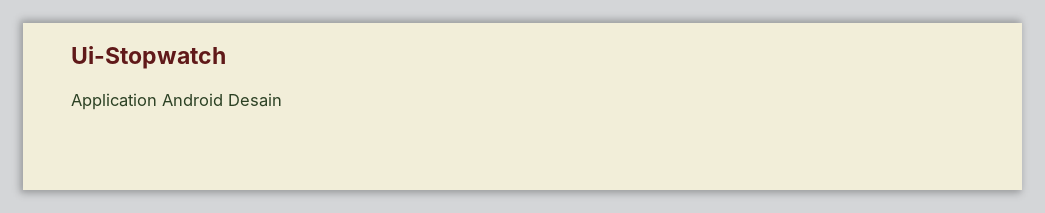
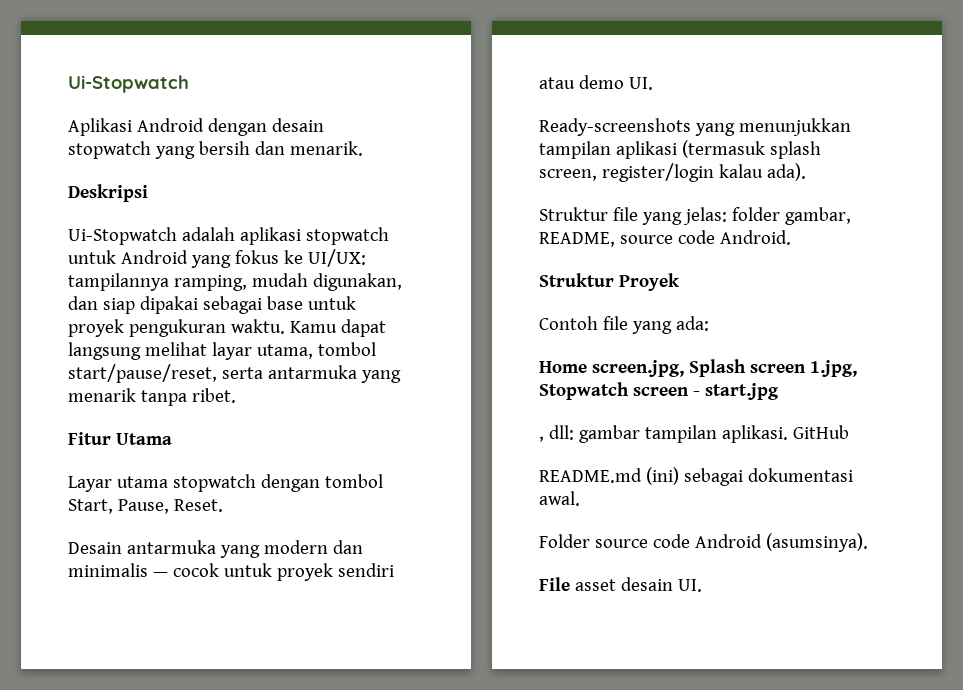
- Application Android Desain
+ Aplikasi Android dengan desain stopwatch yang bersih dan menarik.
+ Deskripsi
+ Ui-Stopwatch adalah aplikasi stopwatch untuk Android yang fokus ke UI/UX: tampilannya ramping, mudah digunakan, dan siap dipakai sebagai base untuk proyek pengukuran waktu. Kamu dapat langsung melihat layar utama, tombol start/pause/reset, serta antarmuka yang menarik tanpa ribet.
+ Fitur Utama
+ Layar utama stopwatch dengan tombol Start, Pause, Reset.
+ Desain antarmuka yang modern dan minimalis — cocok untuk proyek sendiri atau demo UI.
+ Ready-screenshots yang menunjukkan tampilan aplikasi (termasuk splash screen, register/login kalau ada).
+ Struktur file yang jelas: folder gambar, README, source code Android.
+ Struktur Proyek
+ Contoh file yang ada:
+ Home screen.jpg, Splash screen 1.jpg, Stopwatch screen - start.jpg
+ , dll: gambar tampilan aplikasi. GitHub
+ README.md (ini) sebagai dokumentasi awal.
+ Folder source code Android (asumsinya).
+ File asset desain UI.

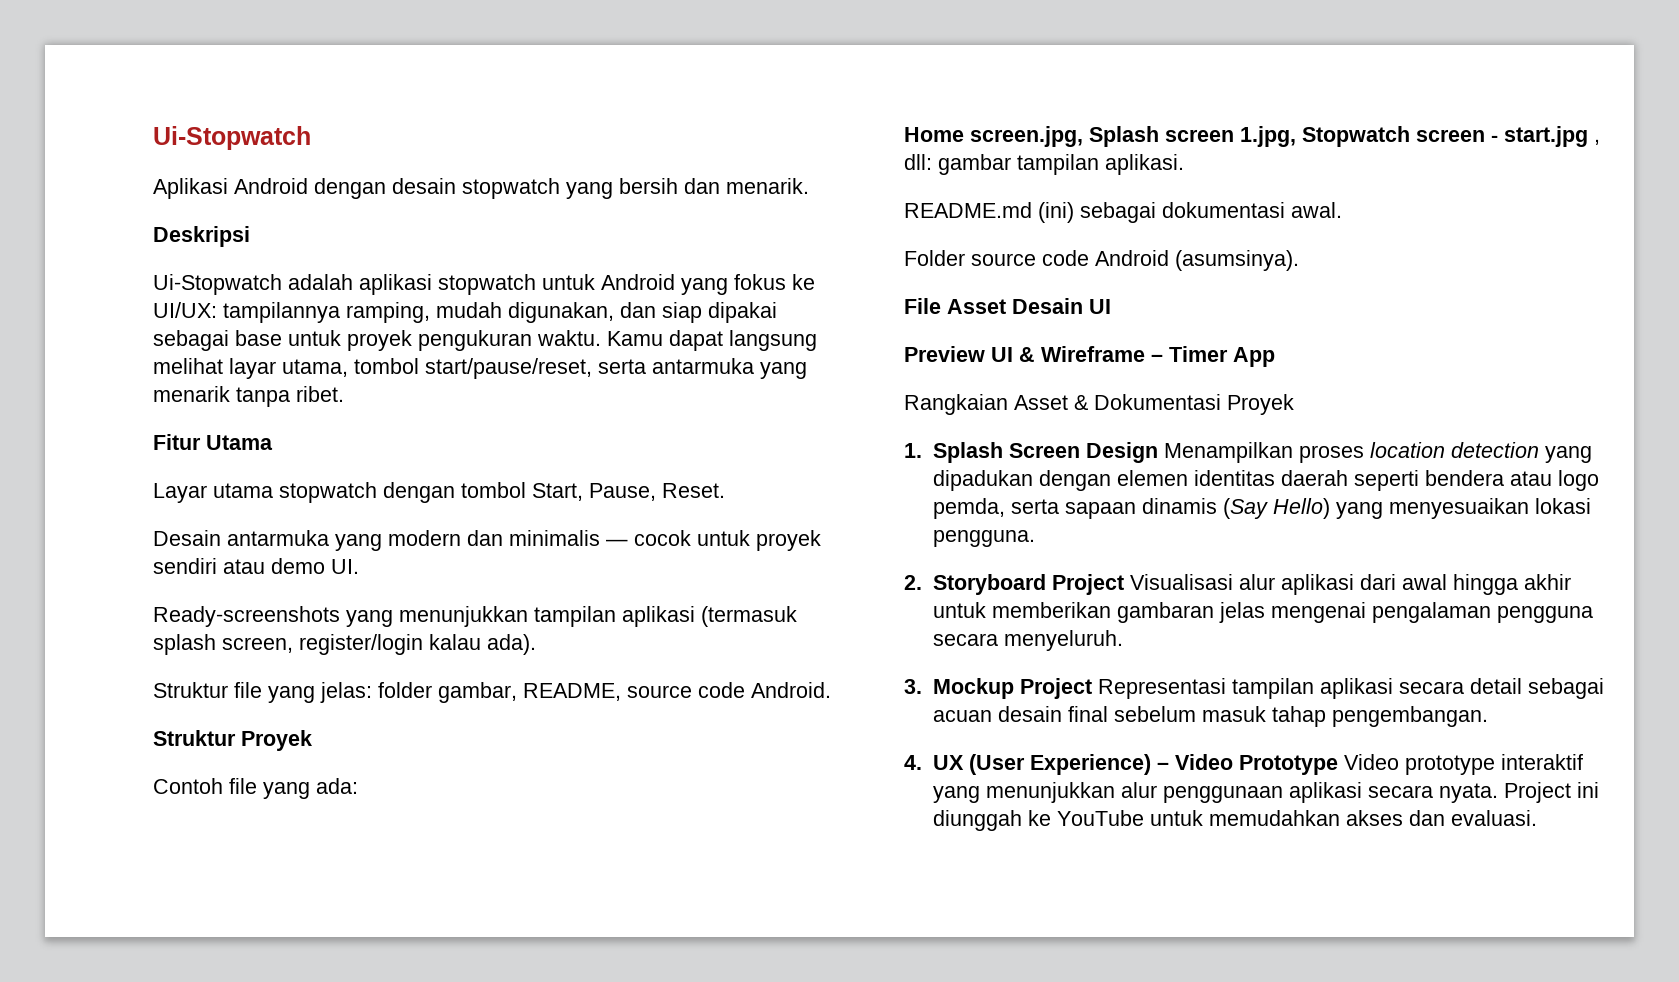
- Home screen.jpg, Splash screen 1.jpg, Stopwatch screen - start.jpg
- , dll: gambar tampilan aplikasi. GitHub
+ Home screen.jpg, Splash screen 1.jpg, Stopwatch screen - start.jpg , dll: gambar tampilan aplikasi.
- File asset desain UI.
+ File Asset Desain UI
+ Preview UI & Wireframe – Timer App
+ Rangkaian Asset & Dokumentasi Proyek
+ 1. Splash Screen Design Menampilkan proses location detection yang dipadukan dengan elemen identitas daerah seperti bendera atau logo pemda, serta sapaan dinamis (Say Hello) yang menyesuaikan lokasi pengguna.
+ 2. Storyboard Project Visualisasi alur aplikasi dari awal hingga akhir untuk memberikan gambaran jelas mengenai pengalaman pengguna secara menyeluruh.
+ 3. Mockup Project Representasi tampilan aplikasi secara detail sebagai acuan desain final sebelum masuk tahap pengembangan.
+ 4. UX (User Experience) – Video Prototype Video prototype interaktif yang menunjukkan alur penggunaan aplikasi secara nyata. Project ini diunggah ke YouTube untuk memudahkan akses dan evaluasi.

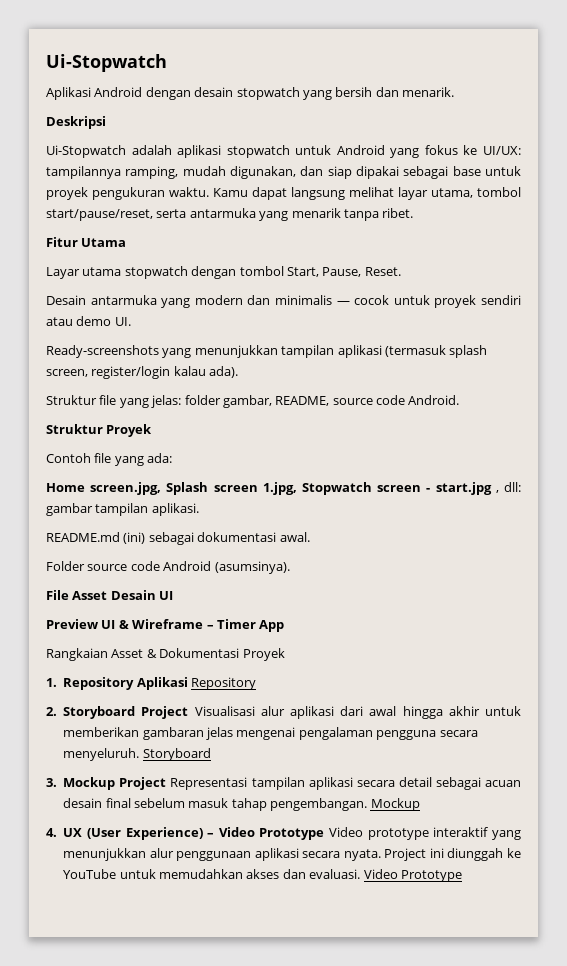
- 1. Splash Screen Design Menampilkan proses location detection yang dipadukan dengan elemen identitas daerah seperti bendera atau logo pemda, serta sapaan dinamis (Say Hello) yang menyesuaikan lokasi pengguna.
+ 1. Repository Aplikasi Repository
- 2. Storyboard Project Visualisasi alur aplikasi dari awal hingga akhir untuk memberikan gambaran jelas mengenai pengalaman pengguna secara menyeluruh.
+ 2. Storyboard Project Visualisasi alur aplikasi dari awal hingga akhir untuk memberikan gambaran jelas mengenai pengalaman pengguna secara menyeluruh. Storyboard
- 3. Mockup Project Representasi tampilan aplikasi secara detail sebagai acuan desain final sebelum masuk tahap pengembangan.
+ 3. Mockup Project Representasi tampilan aplikasi secara detail sebagai acuan desain final sebelum masuk tahap pengembangan. Mockup
- Project ini diunggah ke YouTube untuk memudahkan akses dan evaluasi.
+ Project ini diunggah ke YouTube untuk memudahkan akses dan evaluasi. Video Prototype

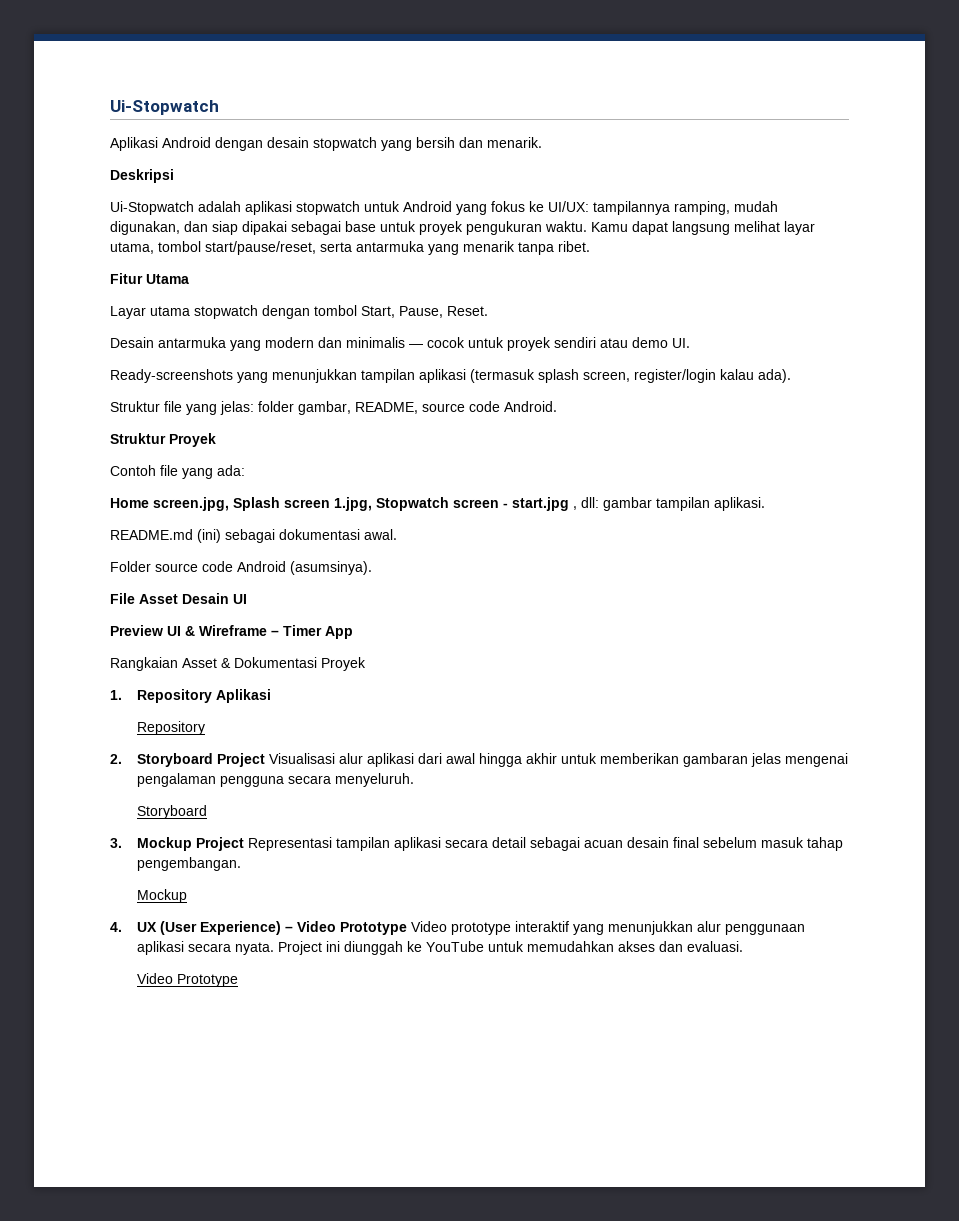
- 1. Repository Aplikasi Repository
+ 1. Repository Aplikasi
+ Repository
- 2. Storyboard Project Visualisasi alur aplikasi dari awal hingga akhir untuk memberikan gambaran jelas mengenai pengalaman pengguna secara menyeluruh. Storyboard
+ 2. Storyboard Project Visualisasi alur aplikasi dari awal hingga akhir untuk memberikan gambaran jelas mengenai pengalaman pengguna secara menyeluruh.
+ Storyboard
- 3. Mockup Project Representasi tampilan aplikasi secara detail sebagai acuan desain final sebelum masuk tahap pengembangan. Mockup
+ 3. Mockup Project Representasi tampilan aplikasi secara detail sebagai acuan desain final sebelum masuk tahap pengembangan.
+ Mockup
- Project ini diunggah ke YouTube untuk memudahkan akses dan evaluasi. Video Prototype
+ Project ini diunggah ke YouTube untuk memudahkan akses dan evaluasi.
+ Video Prototype

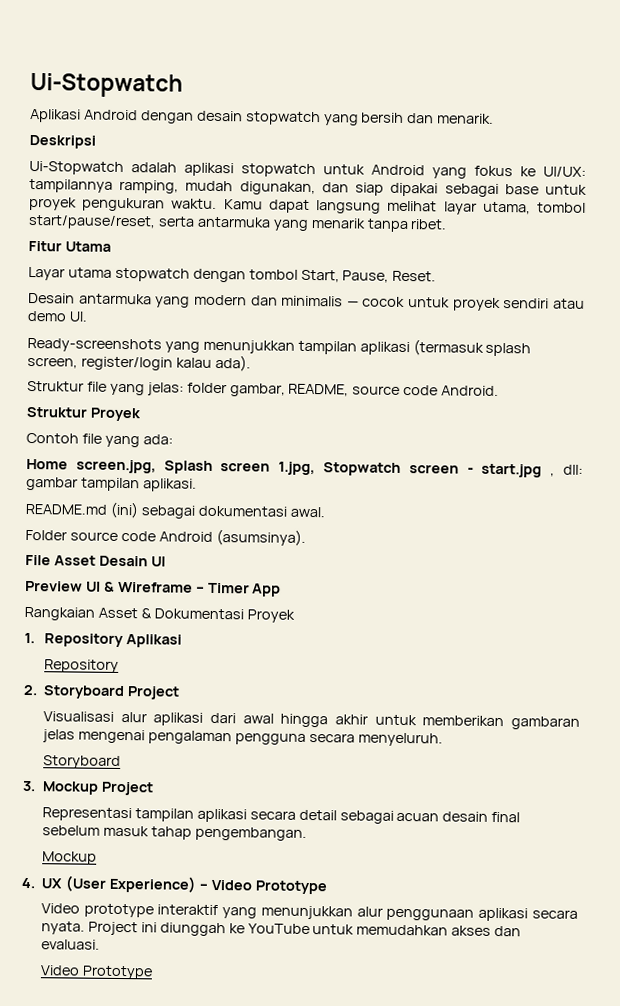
- 2. Storyboard Project Visualisasi alur aplikasi dari awal hingga akhir untuk memberikan gambaran jelas mengenai pengalaman pengguna secara menyeluruh.
+ 2. Storyboard Project
+ Visualisasi alur aplikasi dari awal hingga akhir untuk memberikan gambaran jelas mengenai pengalaman pengguna secara menyeluruh.
- 3. Mockup Project Representasi tampilan aplikasi secara detail sebagai acuan desain final sebelum masuk tahap pengembangan.
+ 3. Mockup Project
+ Representasi tampilan aplikasi secara detail sebagai acuan desain final sebelum masuk tahap pengembangan.
- 4. UX (User Experience) – Video Prototype Video prototype interaktif yang menunjukkan alur penggunaan aplikasi secara nyata.
+ 4. UX (User Experience) – Video Prototype
+ Video prototype interaktif yang menunjukkan alur penggunaan aplikasi secara nyata.

